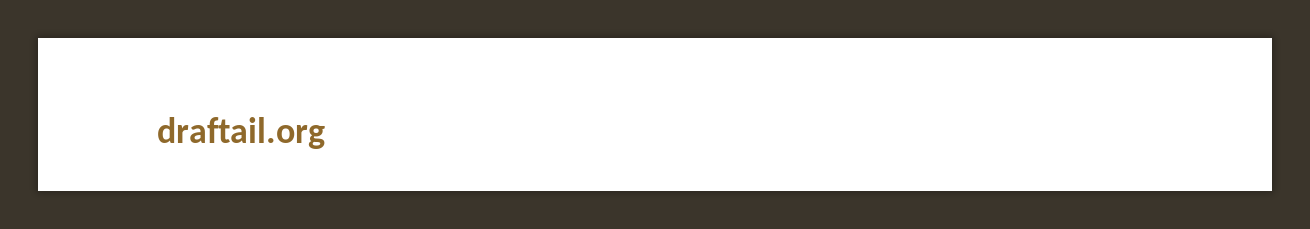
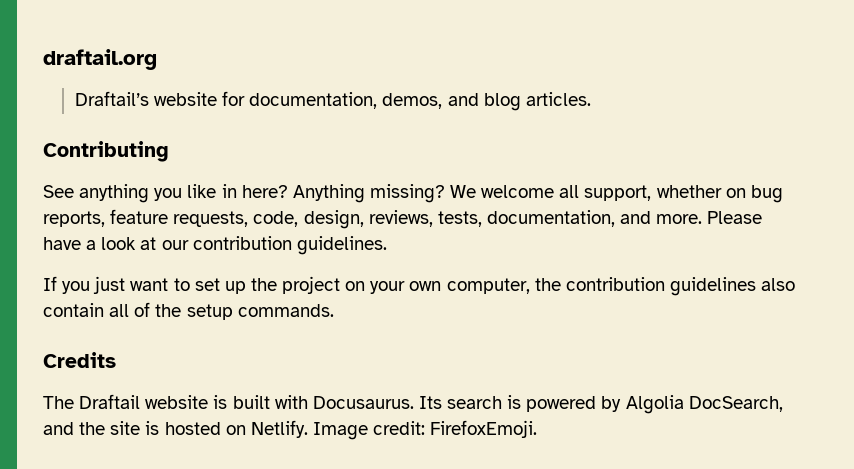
+ Draftail’s website for documentation, demos, and blog articles.
+ Contributing
+ See anything you like in here? Anything missing? We welcome all support, whether on bug reports, feature requests, code, design, reviews, tests, documentation, and more. Please have a look at our contribution guidelines.
+ If you just want to set up the project on your own computer, the contribution guidelines also contain all of the setup commands.
+ Credits
+ The Draftail website is built with Docusaurus. Its search is powered by Algolia DocSearch, and the site is hosted on Netlify. Image credit: FirefoxEmoji.

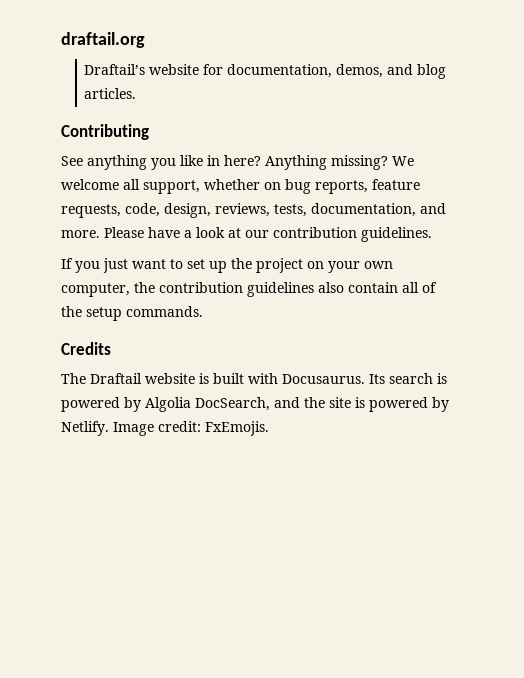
- Its search is powered by Algolia DocSearch, and the site is hosted on Netlify.
+ Its search is powered by Algolia DocSearch, and the site is powered by Netlify.
- Image credit: FirefoxEmoji.
+ Image credit: FxEmojis.

